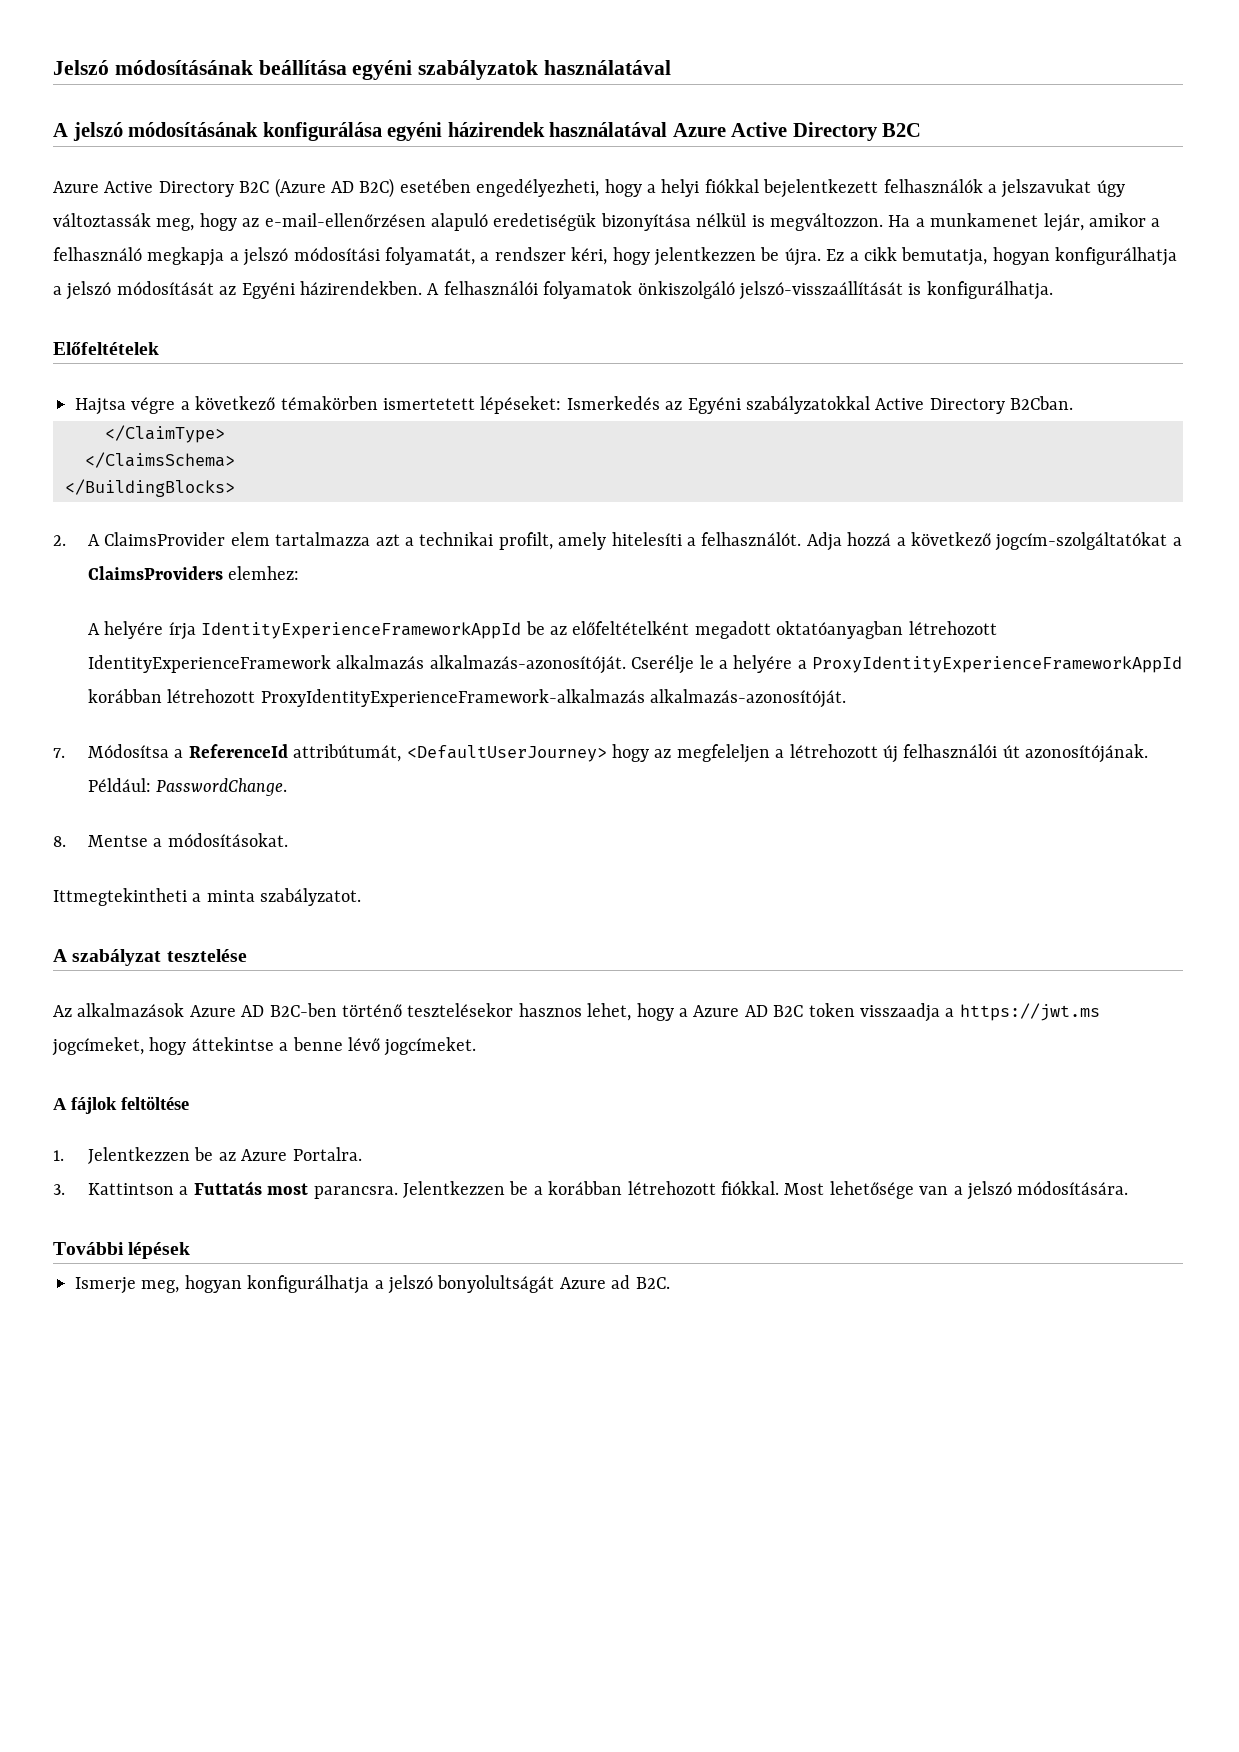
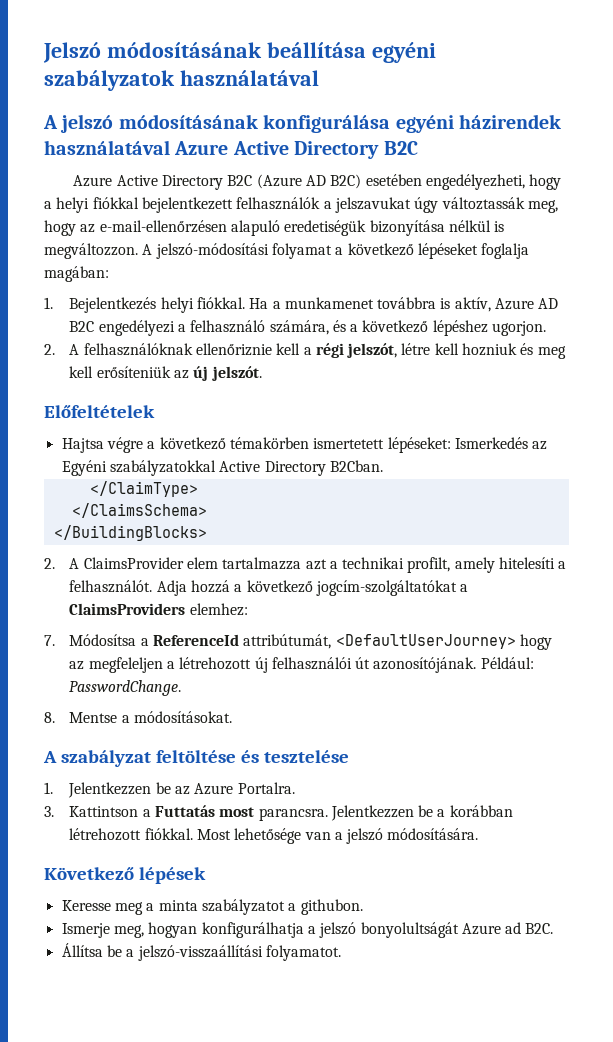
- Ha a munkamenet lejár, amikor a felhasználó megkapja a jelszó módosítási folyamatát, a rendszer kéri, hogy jelentkezzen be újra. Ez a cikk bemutatja, hogyan konfigurálhatja a jelszó módosítását az Egyéni házirendekben. A felhasználói folyamatok önkiszolgáló jelszó-visszaállítását is konfigurálhatja.
+ A jelszó-módosítási folyamat a következő lépéseket foglalja magában:
+ 1. Bejelentkezés helyi fiókkal. Ha a munkamenet továbbra is aktív, Azure AD B2C engedélyezi a felhasználó számára, és a következő lépéshez ugorjon.
+ 2. A felhasználóknak ellenőriznie kell a régi jelszót, létre kell hozniuk és meg kell erősíteniük az új jelszót.
- A helyére írja IdentityExperienceFrameworkAppId be az előfeltételként megadott oktatóanyagban létrehozott IdentityExperienceFramework alkalmazás alkalmazás-azonosítóját. Cserélje le a helyére a ProxyIdentityExperienceFrameworkAppId korábban létrehozott ProxyIdentityExperienceFramework-alkalmazás alkalmazás-azonosítóját.
- Ittmegtekintheti a minta szabályzatot.
- A szabályzat tesztelése
+ A szabályzat feltöltése és tesztelése
- Az alkalmazások Azure AD B2C-ben történő tesztelésekor hasznos lehet, hogy a Azure AD B2C token visszaadja a https://jwt.ms jogcímeket, hogy áttekintse a benne lévő jogcímeket.
- A fájlok feltöltése
- További lépések
+ Következő lépések
+ Keresse meg a minta szabályzatot a githubon.
+ Állítsa be a jelszó-visszaállítási folyamatot.

